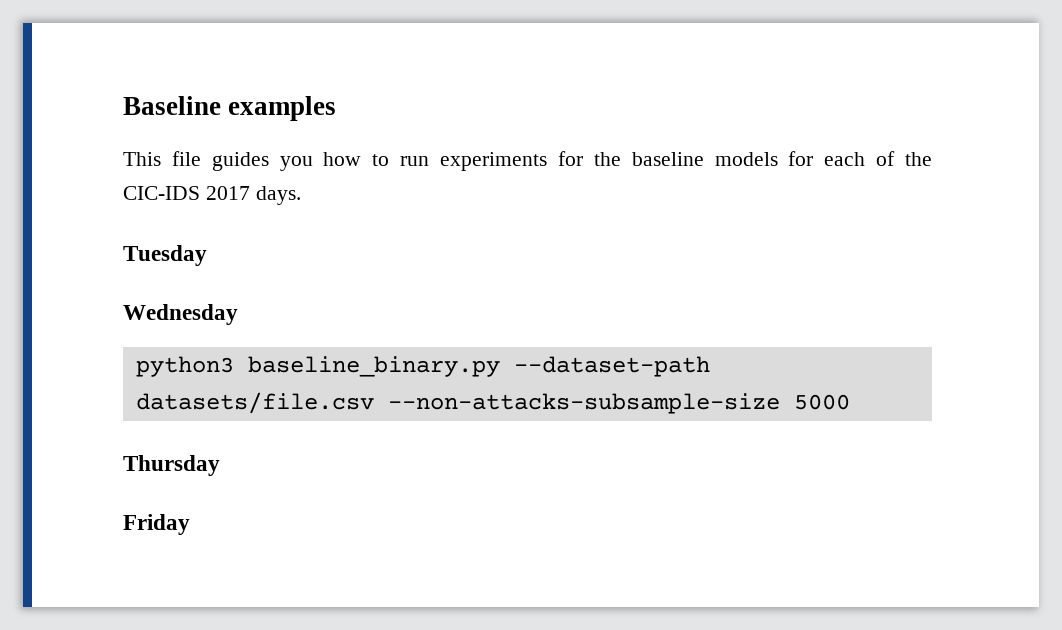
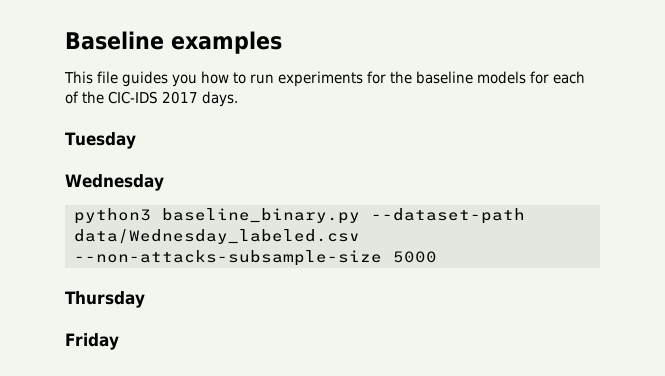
- python3 baseline_binary.py --dataset-path datasets/file.csv --non-attacks-subsample-size 5000
+ python3 baseline_binary.py --dataset-path data/Wednesday_labeled.csv --non-attacks-subsample-size 5000

